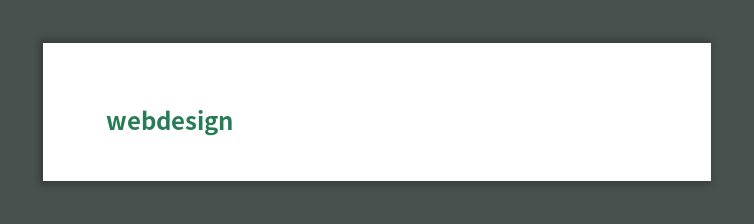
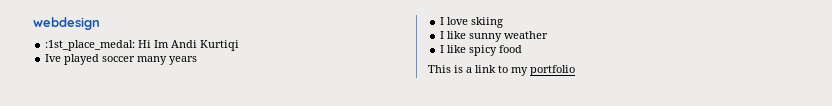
+ :1st_place_medal: Hi Im Andi Kurtiqi
+ Ive played soccer many years
+ I love skiing
+ I like sunny weather
+ I like spicy food
+ This is a link to my portfolio

